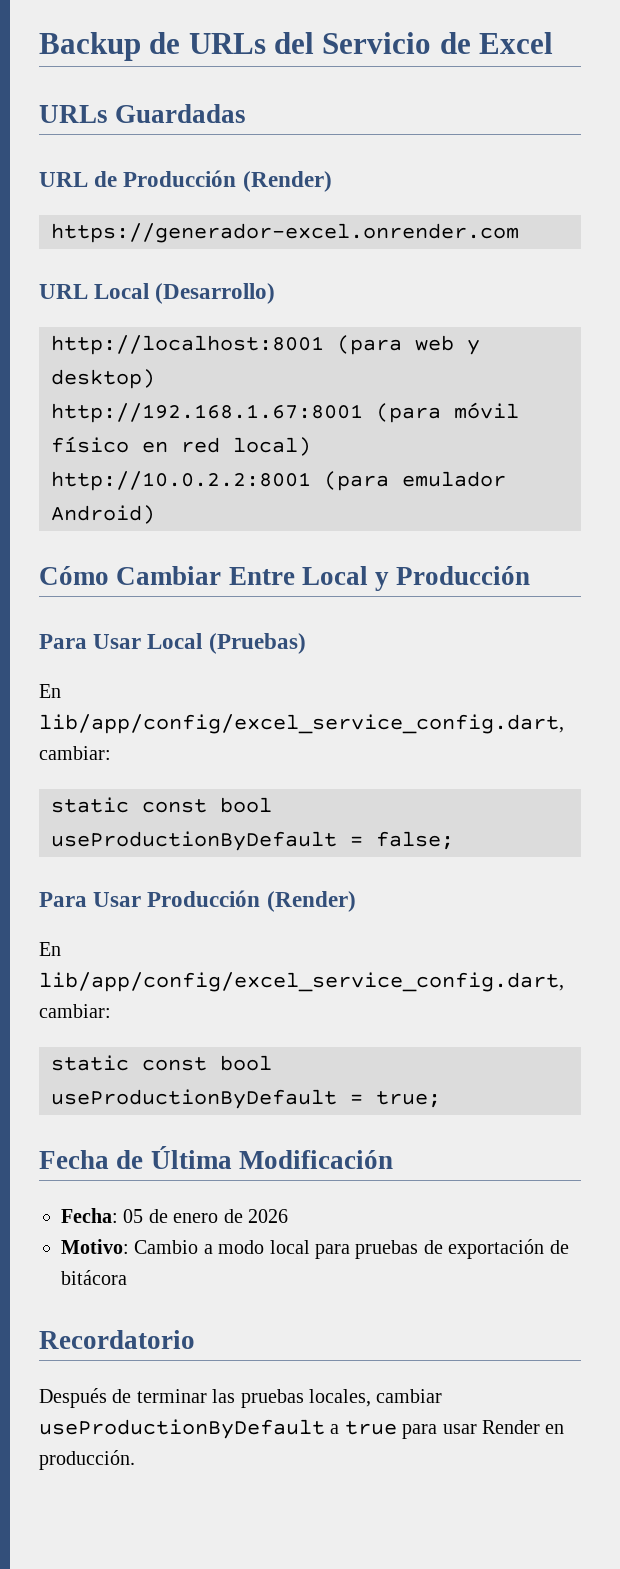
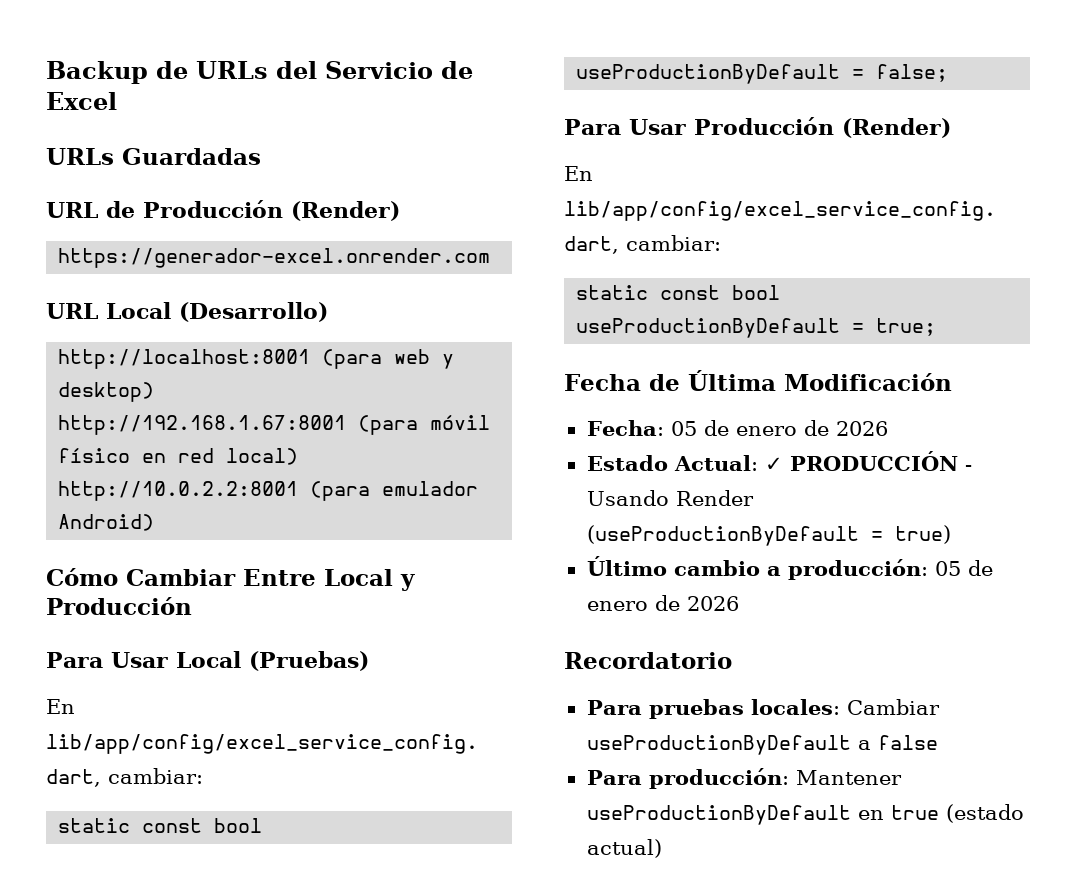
- Motivo: Cambio a modo local para pruebas de exportación de bitácora
+ Estado Actual: ✓ PRODUCCIÓN - Usando Render (useProductionByDefault = true)
+ Último cambio a producción: 05 de enero de 2026
  Recordatorio
- Después de terminar las pruebas locales, cambiar useProductionByDefault a true para usar Render en producción.
+ Para pruebas locales: Cambiar useProductionByDefault a false
+ Para producción: Mantener useProductionByDefault en true (estado actual)

